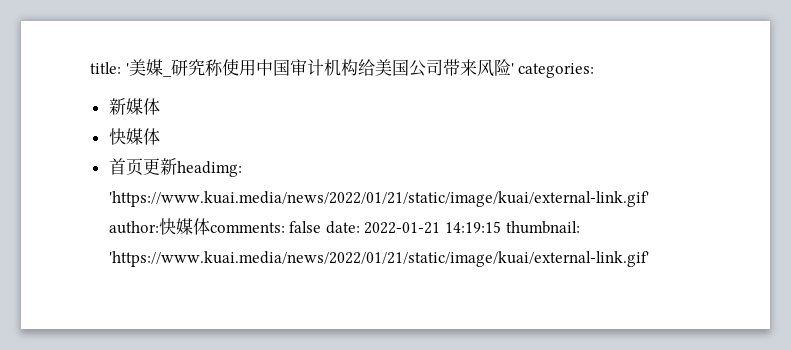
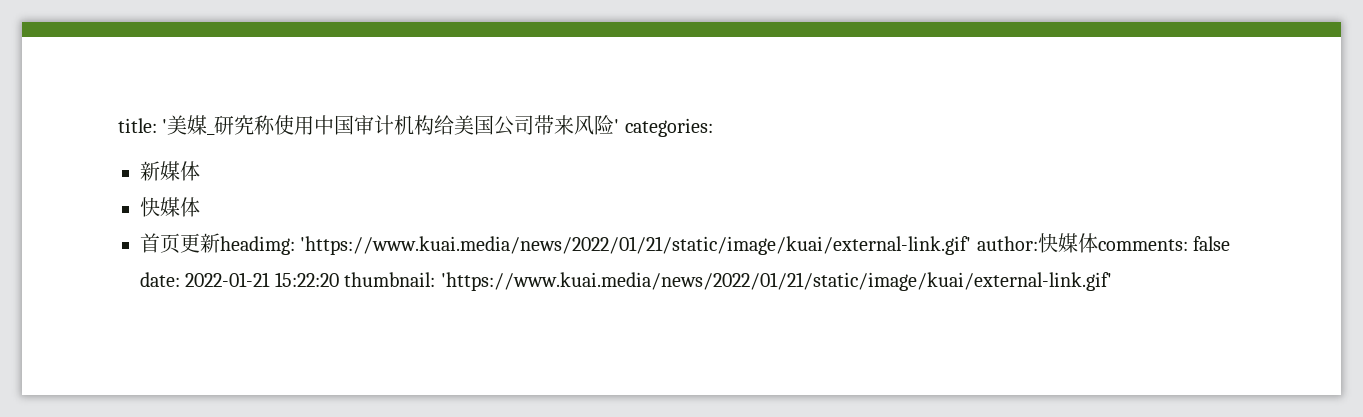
- 首页更新headimg: 'https://www.kuai.media/news/2022/01/21/static/image/kuai/external-link.gif' author:快媒体comments: false date: 2022-01-21 14:19:15 thumbnail: 'https://www.kuai.media/news/2022/01/21/static/image/kuai/external-link.gif'
+ 首页更新headimg: 'https://www.kuai.media/news/2022/01/21/static/image/kuai/external-link.gif' author:快媒体comments: false date: 2022-01-21 15:22:20 thumbnail: 'https://www.kuai.media/news/2022/01/21/static/image/kuai/external-link.gif'

